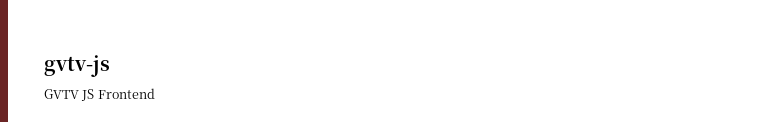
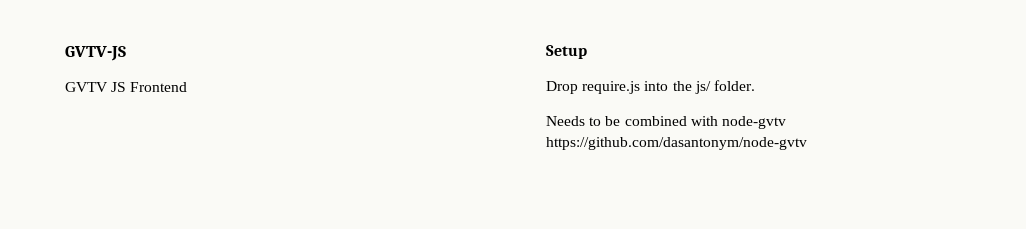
- gvtv-js
+ GVTV-JS
+ Setup
+ Drop require.js into the js/ folder.
+ Needs to be combined with node-gvtv https://github.com/dasantonym/node-gvtv

